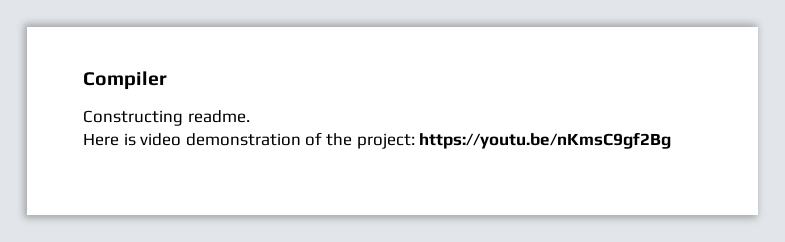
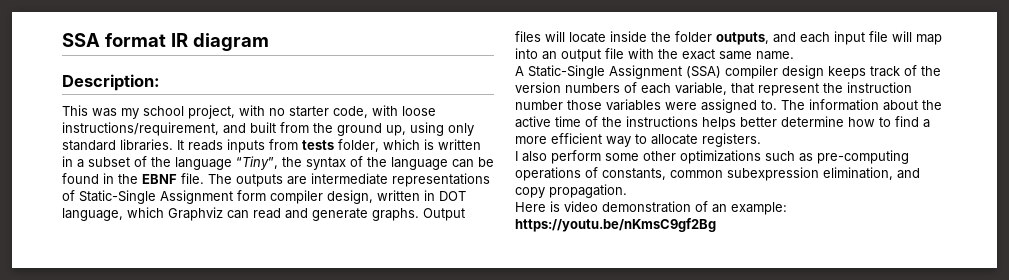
- Compiler
- Constructing readme.
+ SSA format IR diagram
+ Description:
+ This was my school project, with no starter code, with loose instructions/requirement, and built from the ground up, using only standard libraries. It reads inputs from tests folder, which is written in a subset of the language “Tiny”, the syntax of the language can be found in the EBNF file. The outputs are intermediate representations of Static-Single Assignment form compiler design, written in DOT language, which Graphviz can read and generate graphs. Output files will locate inside the folder outputs, and each input file will map into an output file with the exact same name.
+ A Static-Single Assignment (SSA) compiler design keeps track of the version numbers of each variable, that represent the instruction number those variables were assigned to. The information about the active time of the instructions helps better determine how to find a more efficient way to allocate registers.
+ I also perform some other optimizations such as pre-computing operations of constants, common subexpression elimination, and copy propagation.
- Here is video demonstration of the project: https://youtu.be/nKmsC9gf2Bg
+ Here is video demonstration of an example: https://youtu.be/nKmsC9gf2Bg

